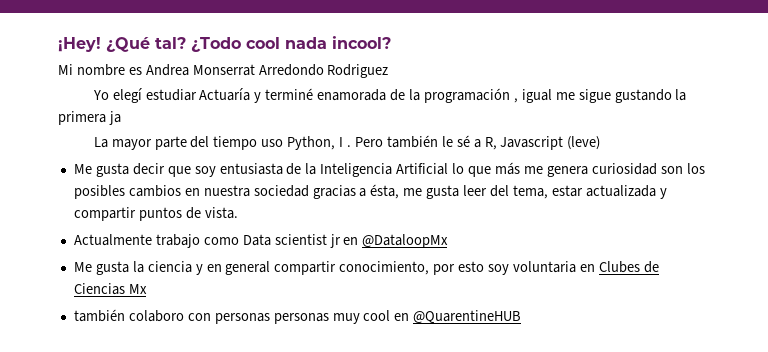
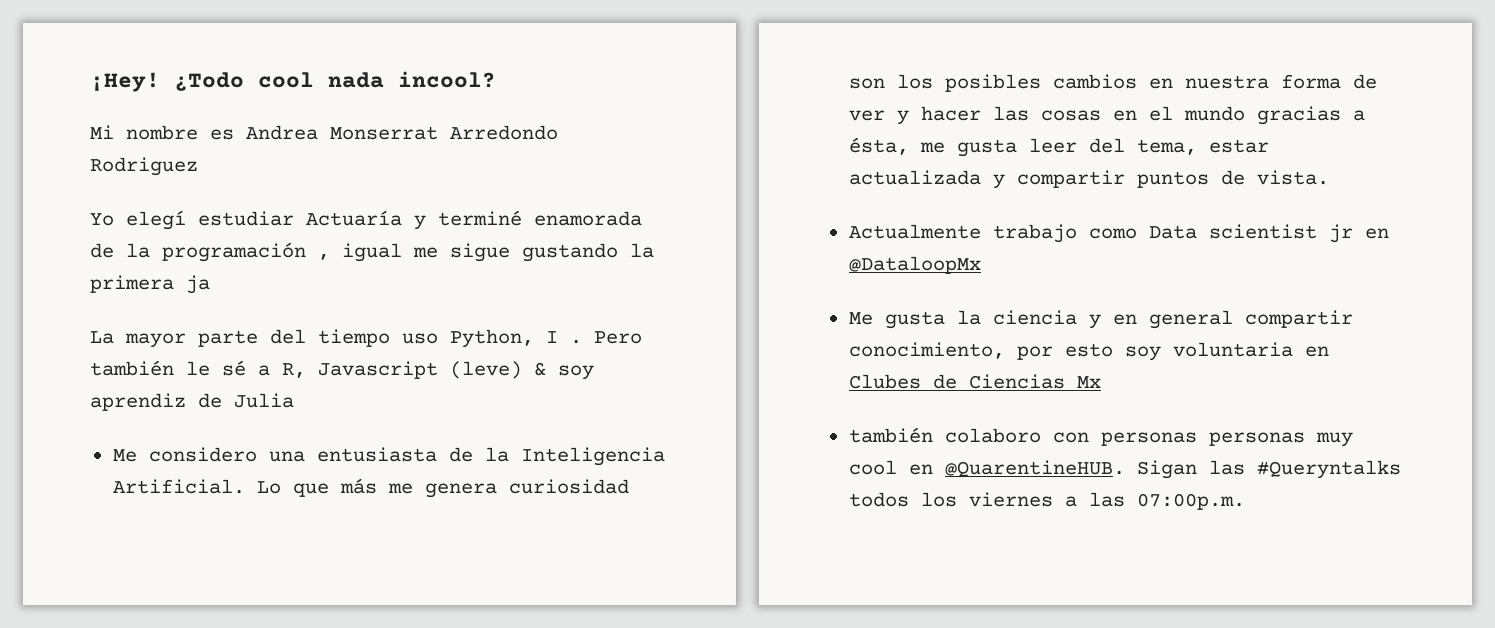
- ¿Qué tal?
- Pero también le sé a R, Javascript (leve)
- Me gusta decir que soy entusiasta de la Inteligencia Artificial lo que más me genera curiosidad son los posibles cambios en nuestra sociedad gracias a ésta, me gusta leer del tema, estar actualizada y compartir puntos de vista.
+ Pero también le sé a R, Javascript (leve) & soy aprendiz de Julia
+ Me considero una entusiasta de la Inteligencia Artificial. Lo que más me genera curiosidad son los posibles cambios en nuestra forma de ver y hacer las cosas en el mundo gracias a ésta, me gusta leer del tema, estar actualizada y compartir puntos de vista.
- también colaboro con personas personas muy cool en @QuarentineHUB
+ también colaboro con personas personas muy cool en @QuarentineHUB. Sigan las #Queryntalks todos los viernes a las 07:00p.m.

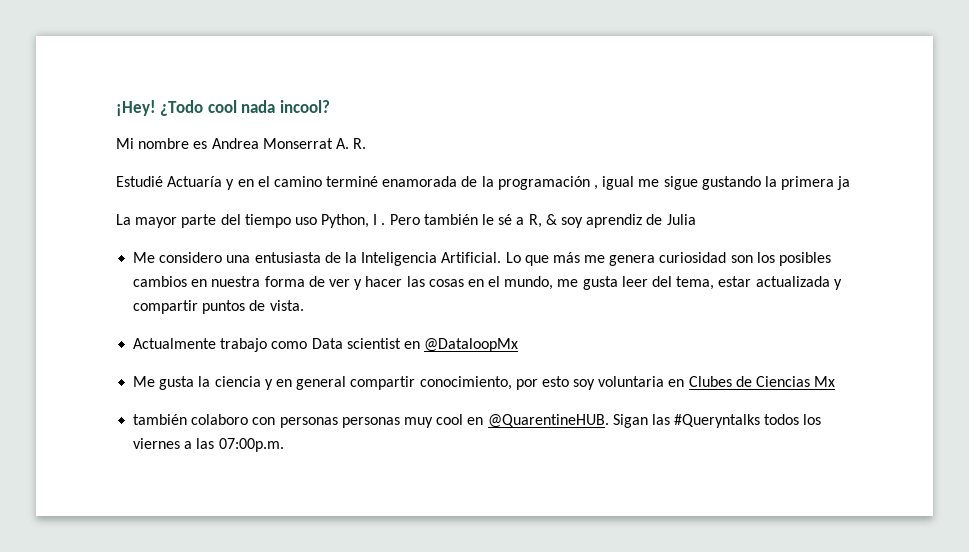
- Mi nombre es Andrea Monserrat Arredondo Rodriguez
- Yo elegí estudiar Actuaría y terminé enamorada de la programación , igual me sigue gustando la primera ja
+ Mi nombre es Andrea Monserrat A. R.
+ Estudié Actuaría y en el camino terminé enamorada de la programación , igual me sigue gustando la primera ja
- Pero también le sé a R, Javascript (leve) & soy aprendiz de Julia
+ Pero también le sé a R, & soy aprendiz de Julia
- Lo que más me genera curiosidad son los posibles cambios en nuestra forma de ver y hacer las cosas en el mundo gracias a ésta, me gusta leer del tema, estar actualizada y compartir puntos de vista.
+ Lo que más me genera curiosidad son los posibles cambios en nuestra forma de ver y hacer las cosas en el mundo, me gusta leer del tema, estar actualizada y compartir puntos de vista.
- Actualmente trabajo como Data scientist jr en @DataloopMx
+ Actualmente trabajo como Data scientist en @DataloopMx

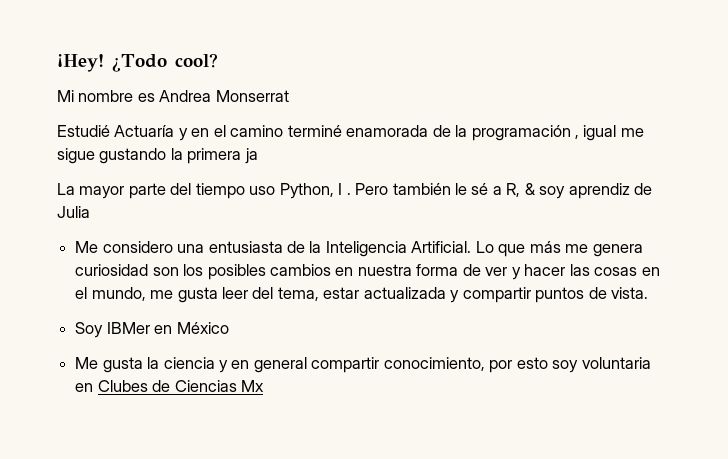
- ¿Todo cool nada incool?
+ ¿Todo cool?
- Mi nombre es Andrea Monserrat A. R.
+ Mi nombre es Andrea Monserrat
- Actualmente trabajo como Data scientist en @DataloopMx
+ Soy IBMer en México
- también colaboro con personas personas muy cool en @QuarentineHUB. Sigan las #Queryntalks todos los viernes a las 07:00p.m.

